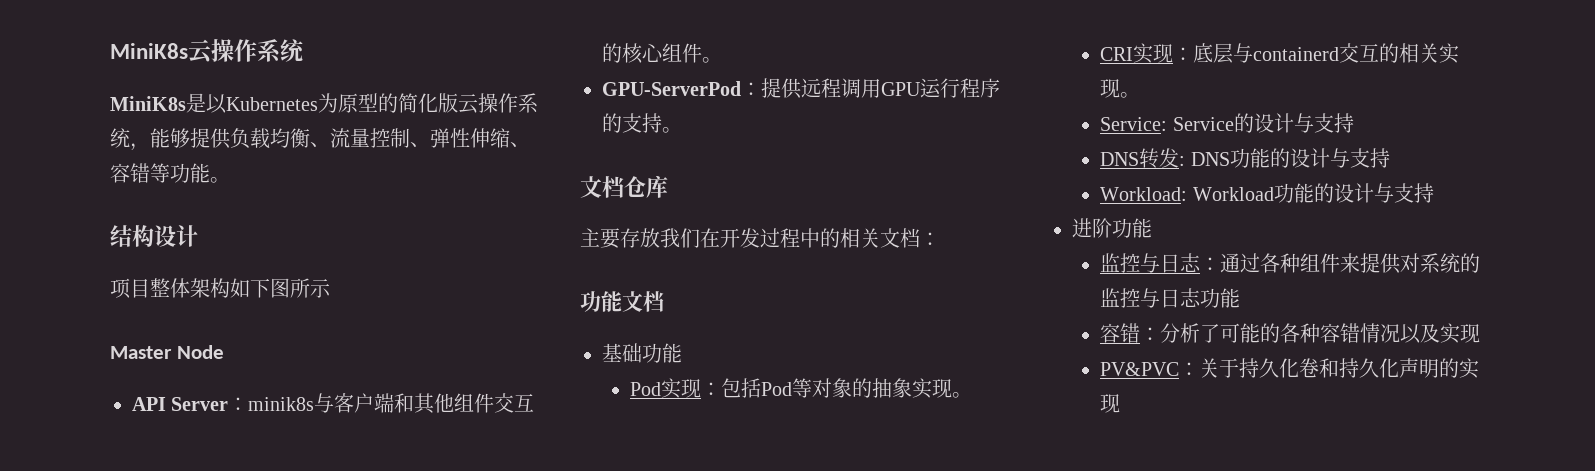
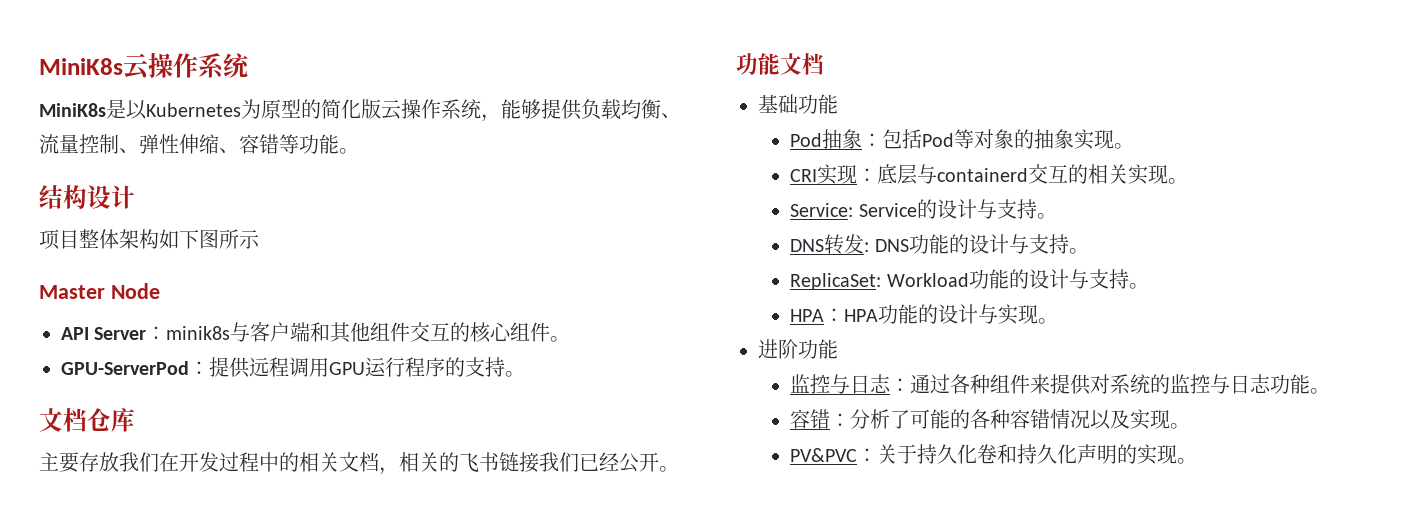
- 主要存放我们在开发过程中的相关文档：
+ 主要存放我们在开发过程中的相关文档，相关的飞书链接我们已经公开。
- Pod实现：包括Pod等对象的抽象实现。
+ Pod抽象：包括Pod等对象的抽象实现。
- Service: Service的设计与支持
+ Service: Service的设计与支持。
- DNS转发: DNS功能的设计与支持
- Workload: Workload功能的设计与支持
+ DNS转发: DNS功能的设计与支持。
+ ReplicaSet: Workload功能的设计与支持。
+ HPA：HPA功能的设计与实现。
- 监控与日志：通过各种组件来提供对系统的监控与日志功能
+ 监控与日志：通过各种组件来提供对系统的监控与日志功能。
- 容错：分析了可能的各种容错情况以及实现
+ 容错：分析了可能的各种容错情况以及实现。
- PV&PVC：关于持久化卷和持久化声明的实现
+ PV&PVC：关于持久化卷和持久化声明的实现。

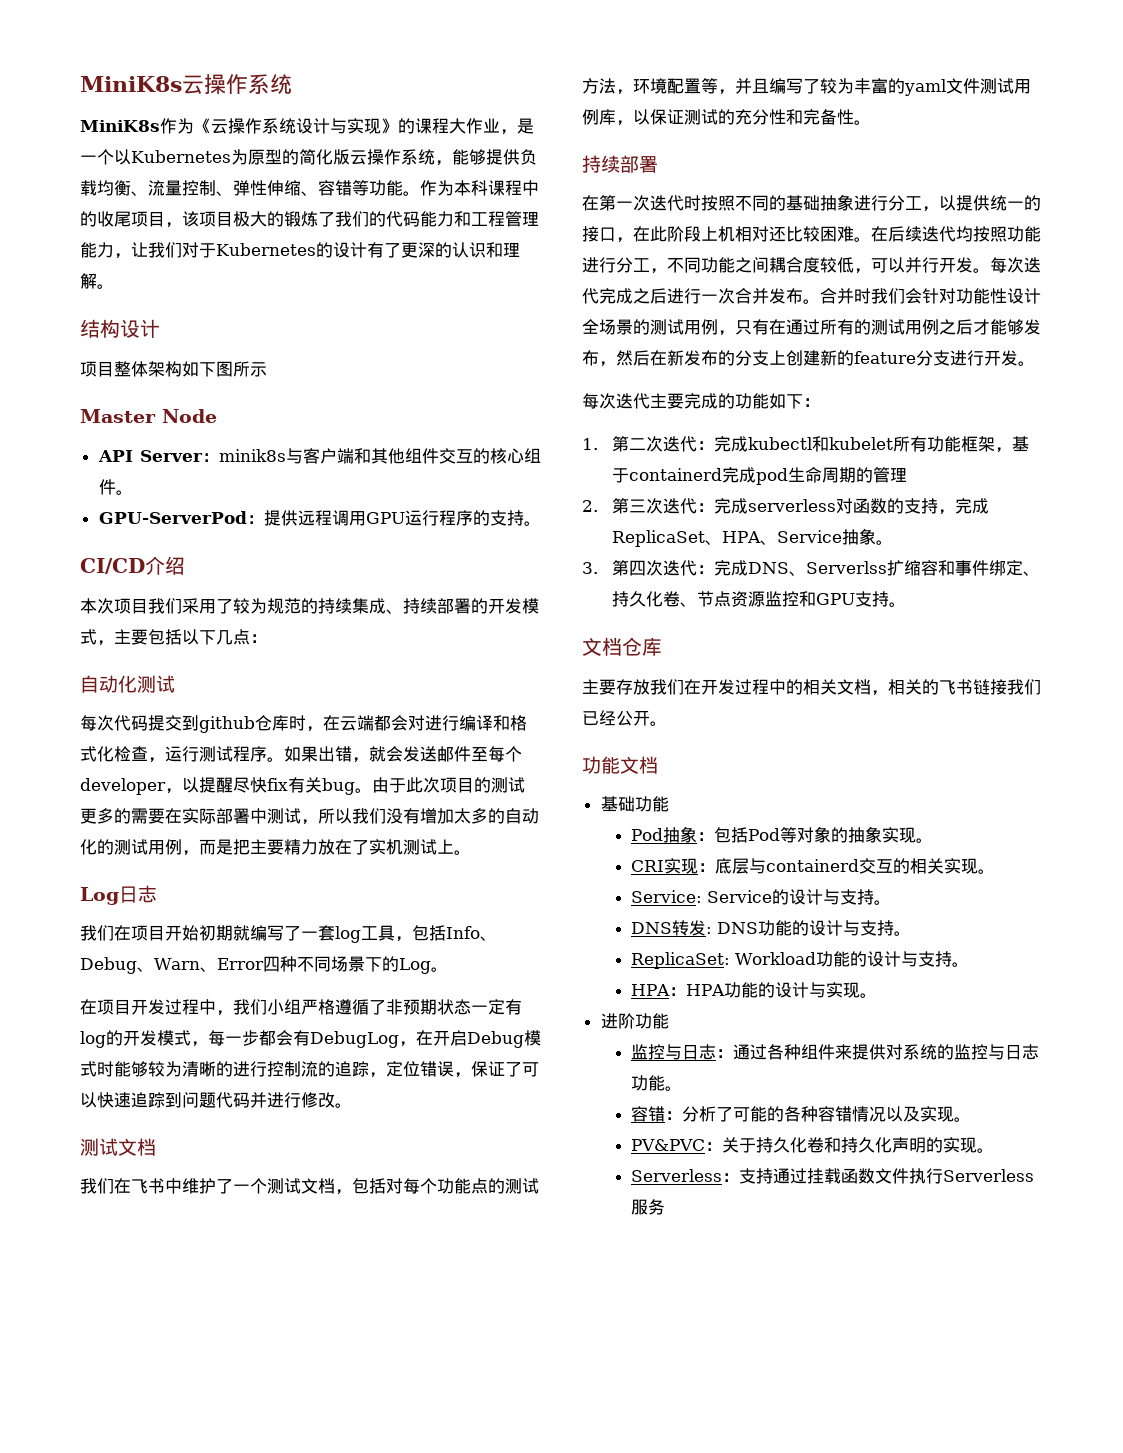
- MiniK8s是以Kubernetes为原型的简化版云操作系统，能够提供负载均衡、流量控制、弹性伸缩、容错等功能。
+ MiniK8s作为《云操作系统设计与实现》的课程大作业，是一个以Kubernetes为原型的简化版云操作系统，能够提供负载均衡、流量控制、弹性伸缩、容错等功能。作为本科课程中的收尾项目，该项目极大的锻炼了我们的代码能力和工程管理能力，让我们对于Kubernetes的设计有了更深的认识和理解。
+ CI/CD介绍
+ 本次项目我们采用了较为规范的持续集成、持续部署的开发模式，主要包括以下几点：
+ 自动化测试
+ 每次代码提交到github仓库时，在云端都会对进行编译和格式化检查，运行测试程序。如果出错，就会发送邮件至每个developer，以提醒尽快fix有关bug。由于此次项目的测试更多的需要在实际部署中测试，所以我们没有增加太多的自动化的测试用例，而是把主要精力放在了实机测试上。
+ Log日志
+ 我们在项目开始初期就编写了一套log工具，包括Info、Debug、Warn、Error四种不同场景下的Log。
+ 在项目开发过程中，我们小组严格遵循了非预期状态一定有log的开发模式，每一步都会有DebugLog，在开启Debug模式时能够较为清晰的进行控制流的追踪，定位错误，保证了可以快速追踪到问题代码并进行修改。
+ 测试文档
+ 我们在飞书中维护了一个测试文档，包括对每个功能点的测试方法，环境配置等，并且编写了较为丰富的yaml文件测试用例库，以保证测试的充分性和完备性。
+ 持续部署
+ 在第一次迭代时按照不同的基础抽象进行分工，以提供统一的接口，在此阶段上机相对还比较困难。在后续迭代均按照功能进行分工，不同功能之间耦合度较低，可以并行开发。每次迭代完成之后进行一次合并发布。合并时我们会针对功能性设计全场景的测试用例，只有在通过所有的测试用例之后才能够发布，然后在新发布的分支上创建新的feature分支进行开发。
+ 每次迭代主要完成的功能如下：
+ 1.第二次迭代：完成kubectl和kubelet所有功能框架，基于containerd完成pod生命周期的管理
+ 2.第三次迭代：完成serverless对函数的支持，完成ReplicaSet、HPA、Service抽象。
+ 3.第四次迭代：完成DNS、Serverlss扩缩容和事件绑定、持久化卷、节点资源监控和GPU支持。
+ Serverless：支持通过挂载函数文件执行Serverless服务

